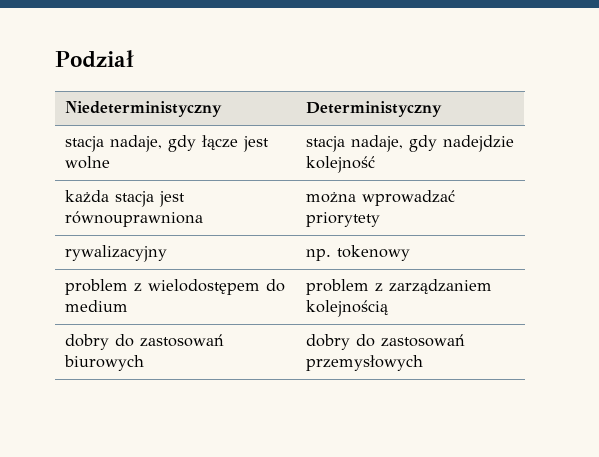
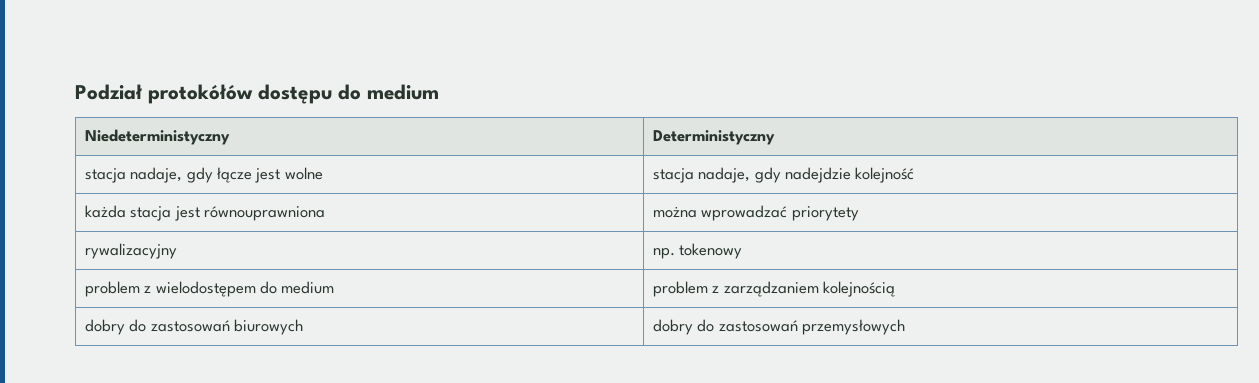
- Podział
+ Podział protokółów dostępu do medium

